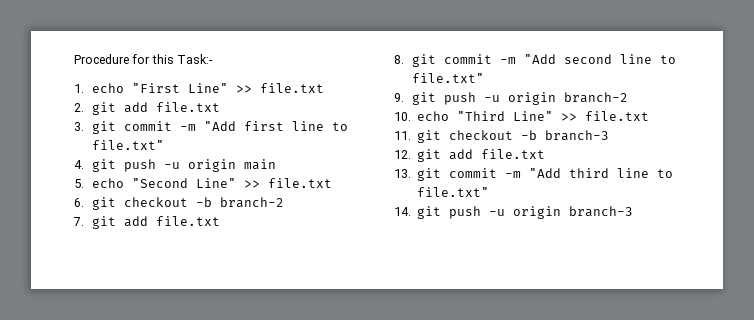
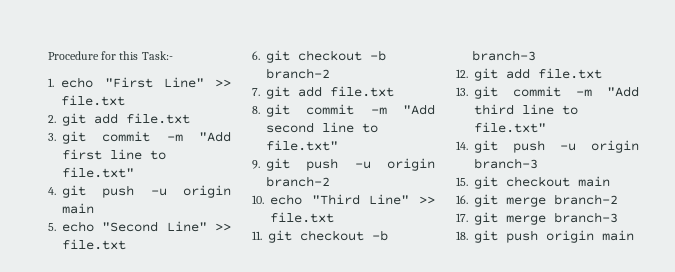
+ 15. git checkout main
+ 16. git merge branch-2
+ 17. git merge branch-3
+ 18. git push origin main

